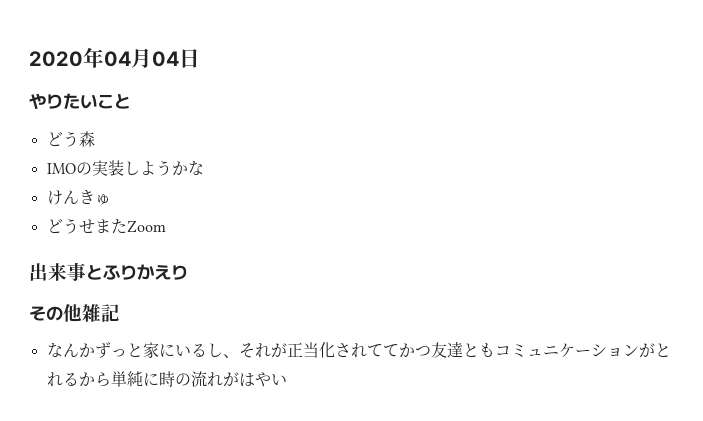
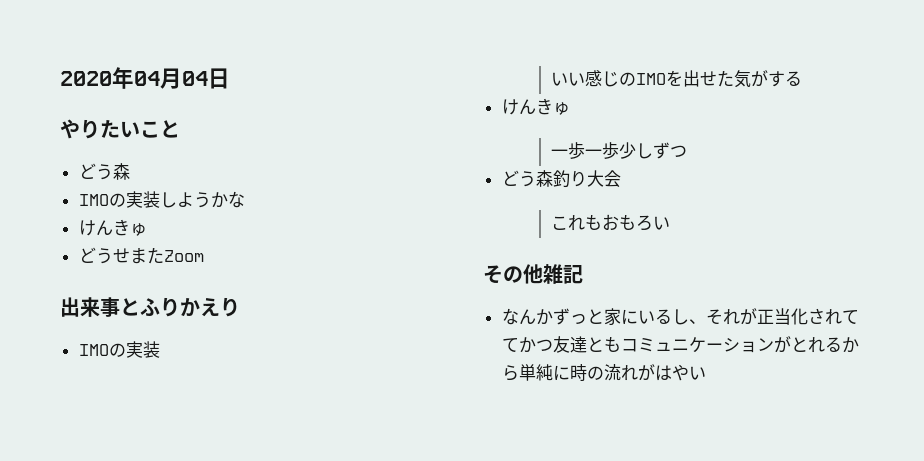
  出来事とふりかえり
+ IMOの実装
+ いい感じのIMOを出せた気がする
+ けんきゅ
+ 一歩一歩少しずつ
+ どう森釣り大会
+ これもおもろい

